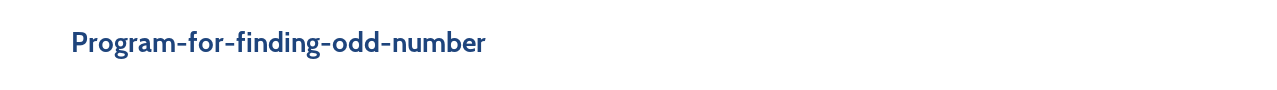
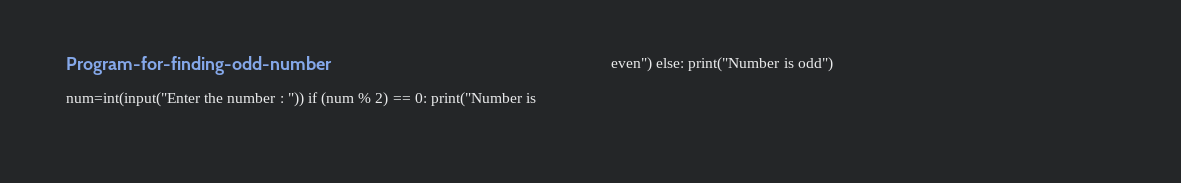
+ num=int(input("Enter the number : ")) if (num % 2) == 0: print("Number is even") else: print("Number is odd")

